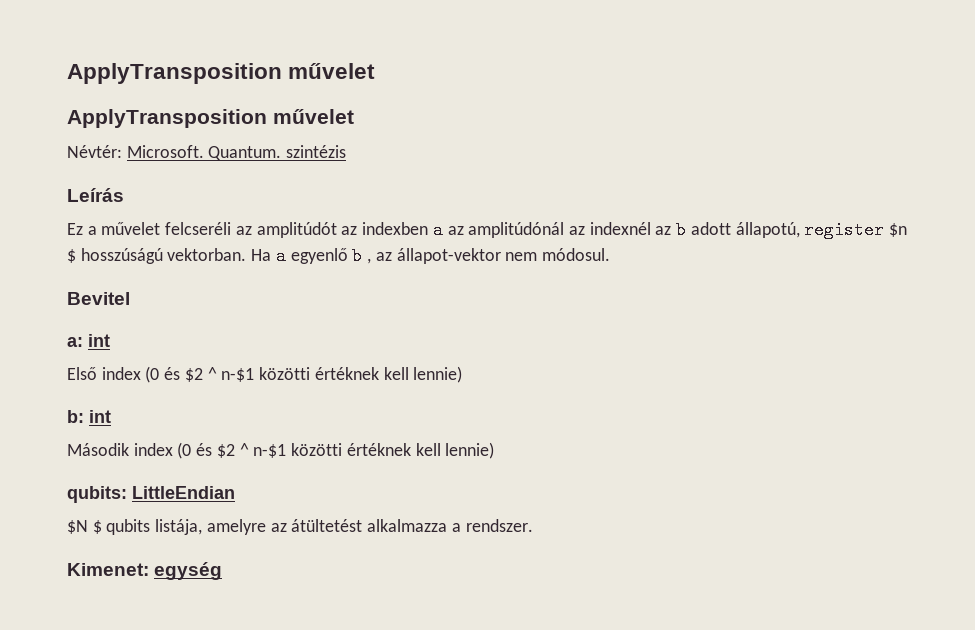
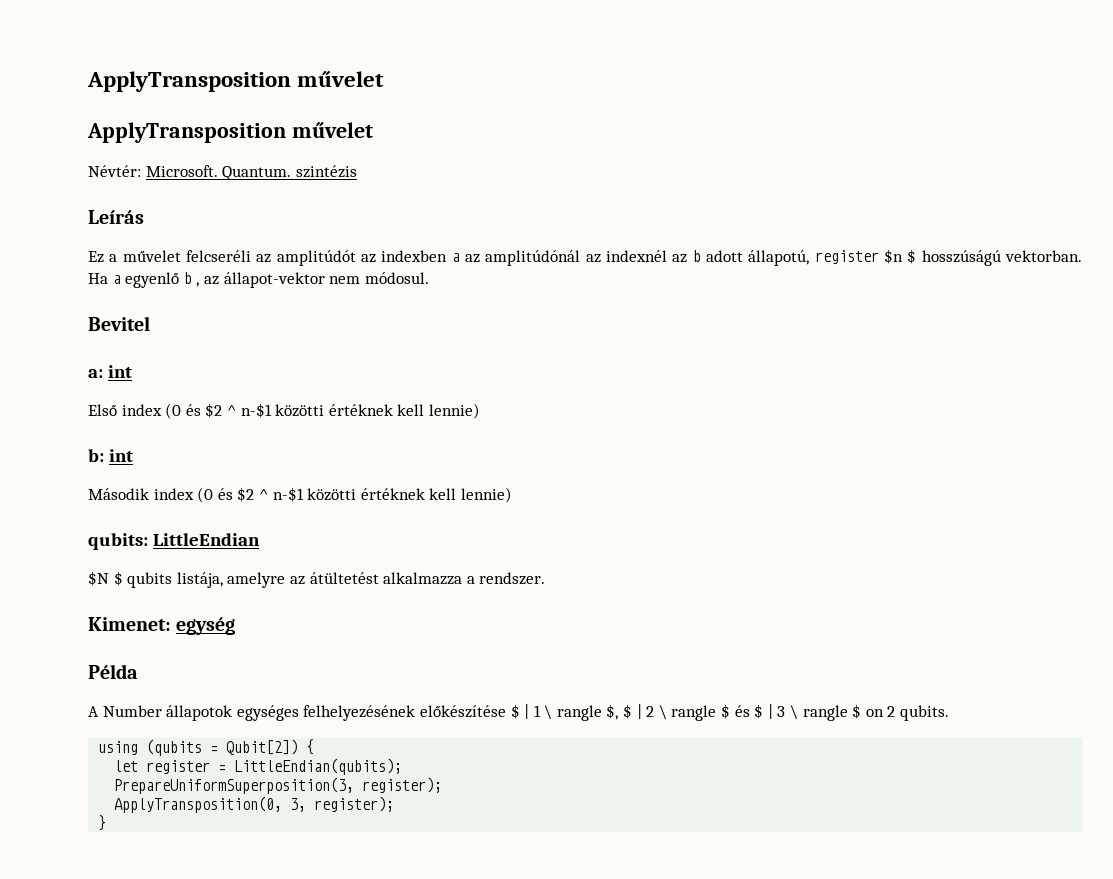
+ Példa
+ A Number állapotok egységes felhelyezésének előkészítése $ | 1 \ rangle $, $ | 2 \ rangle $ és $ | 3 \ rangle $ on 2 qubits.
+ using (qubits = Qubit[2]) {
+ let register = LittleEndian(qubits);
+ PrepareUniformSuperposition(3, register);
+ ApplyTransposition(0, 3, register);
+ }

